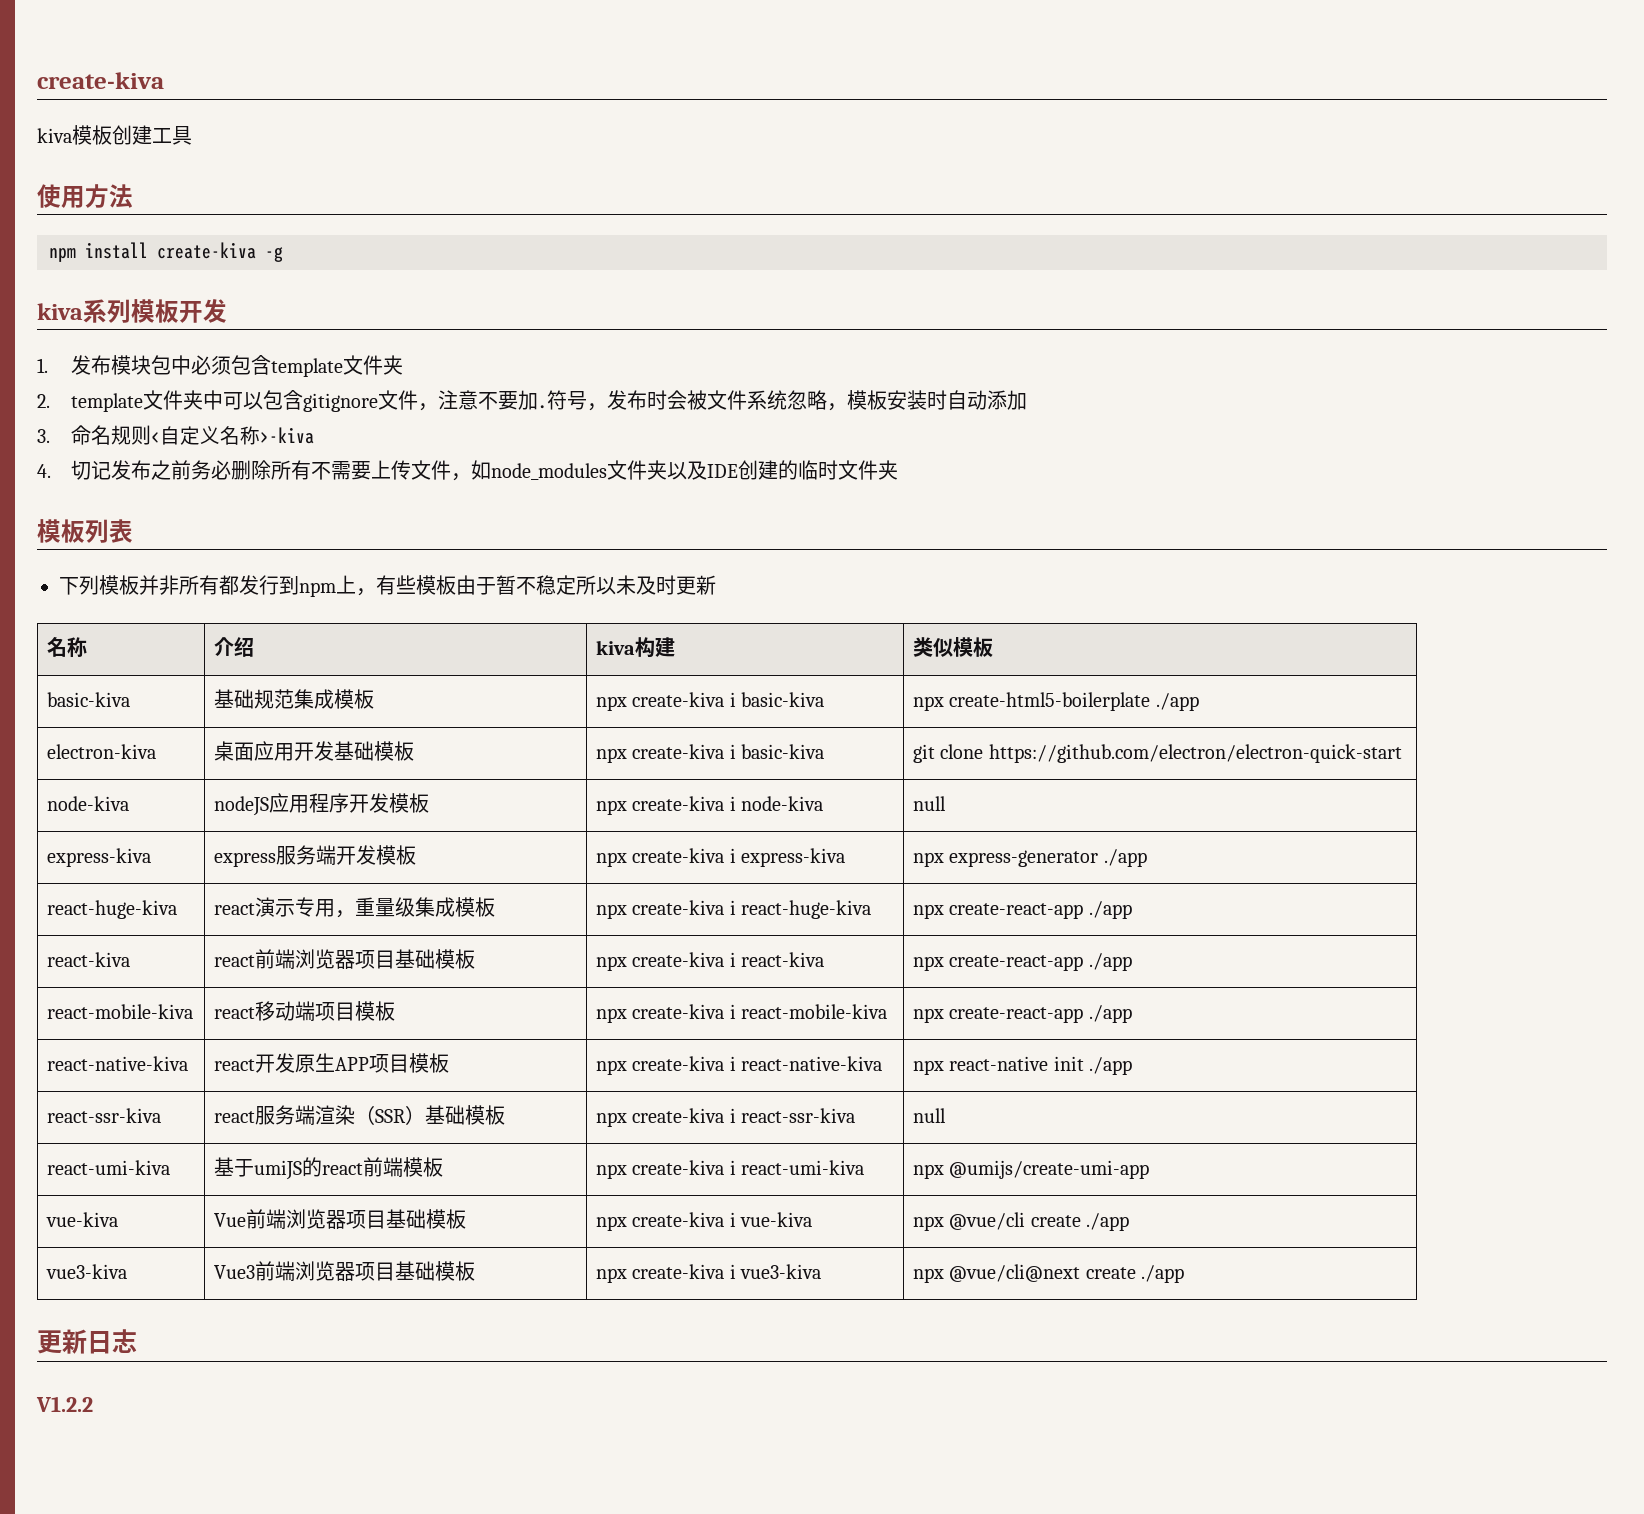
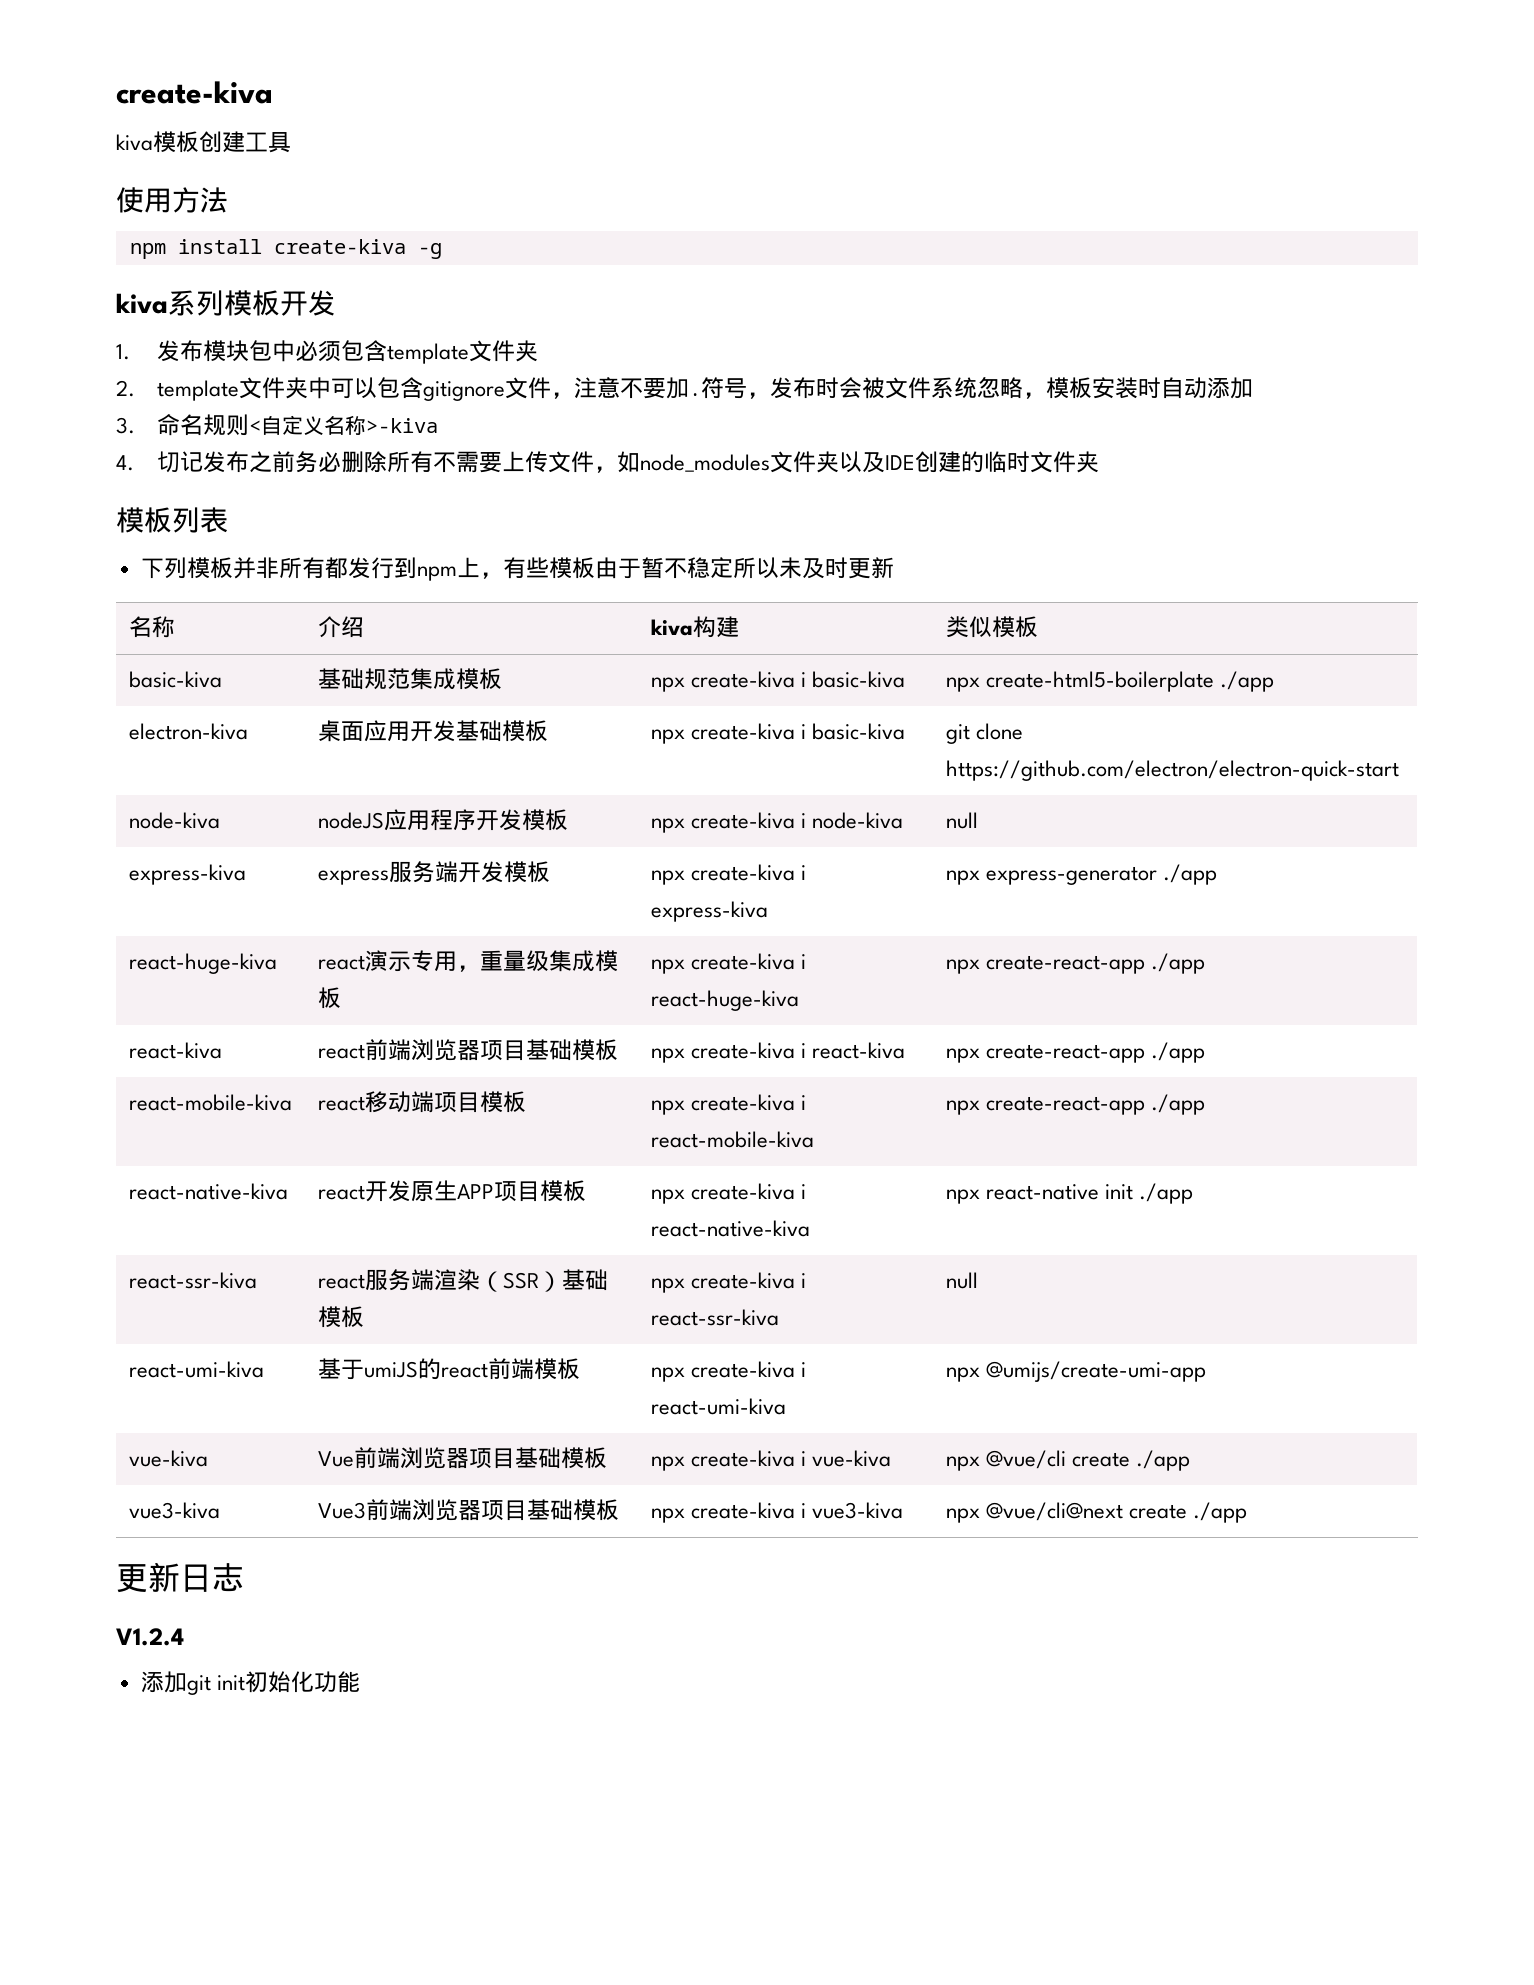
- V1.2.2
+ V1.2.4
+ 添加git init初始化功能

